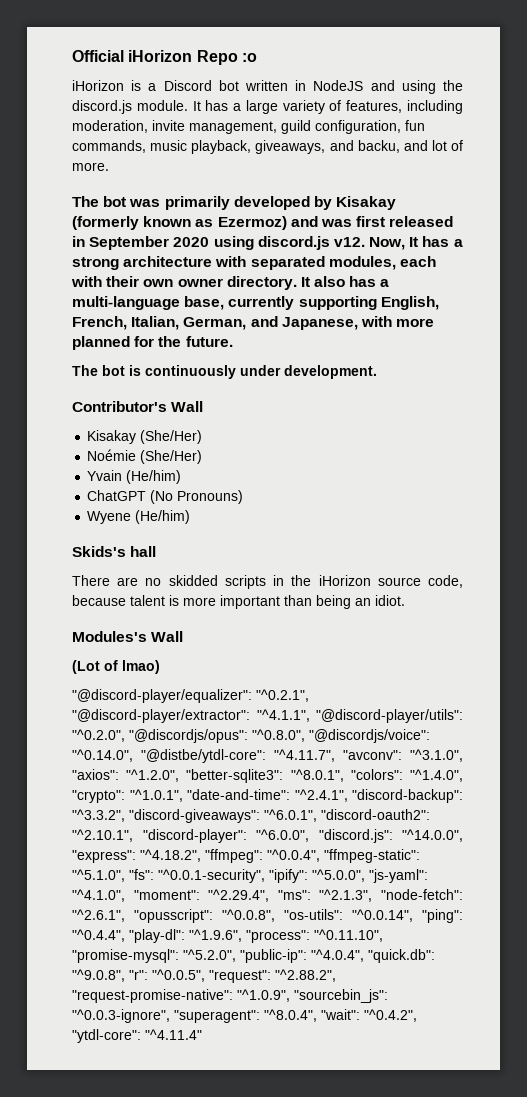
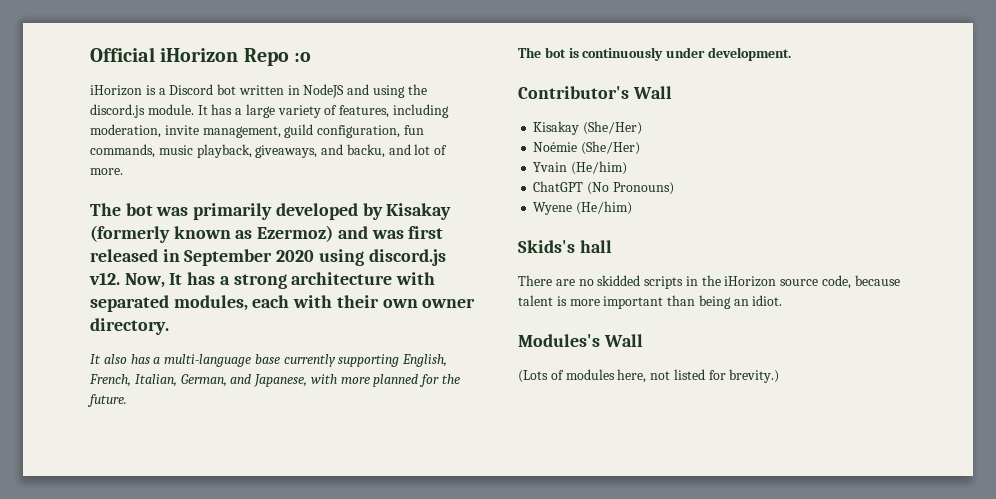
- Now, It has a strong architecture with separated modules, each with their own owner directory. It also has a multi-language base, currently supporting English, French, Italian, German, and Japanese, with more planned for the future.
+ Now, It has a strong architecture with separated modules, each with their own owner directory.
+ It also has a multi-language base currently supporting English, French, Italian, German, and Japanese, with more planned for the future.
- (Lot of lmao)
- "@discord-player/equalizer": "^0.2.1", "@discord-player/extractor": "^4.1.1", "@discord-player/utils": "^0.2.0", "@discordjs/opus": "^0.8.0", "@discordjs/voice": "^0.14.0", "@distbe/ytdl-core": "^4.11.7", "avconv": "^3.1.0", "axios": "^1.2.0", "better-sqlite3": "^8.0.1", "colors": "^1.4.0", "crypto": "^1.0.1", "date-and-time": "^2.4.1", "discord-backup": "^3.3.2", "discord-giveaways": "^6.0.1", "discord-oauth2": "^2.10.1", "discord-player": "^6.0.0", "discord.js": "^14.0.0", "express": "^4.18.2", "ffmpeg": "^0.0.4", "ffmpeg-static": "^5.1.0", "fs": "^0.0.1-security", "ipify": "^5.0.0", "js-yaml": "^4.1.0", "moment": "^2.29.4", "ms": "^2.1.3", "node-fetch": "^2.6.1", "opusscript": "^0.0.8", "os-utils": "^0.0.14", "ping": "^0.4.4", "play-dl": "^1.9.6", "process": "^0.11.10", "promise-mysql": "^5.2.0", "public-ip": "^4.0.4", "quick.db": "^9.0.8", "r": "^0.0.5", "request": "^2.88.2", "request-promise-native": "^1.0.9", "sourcebin_js": "^0.0.3-ignore", "superagent": "^8.0.4", "wait": "^0.4.2", "ytdl-core": "^4.11.4"
+ (Lots of modules here, not listed for brevity.)

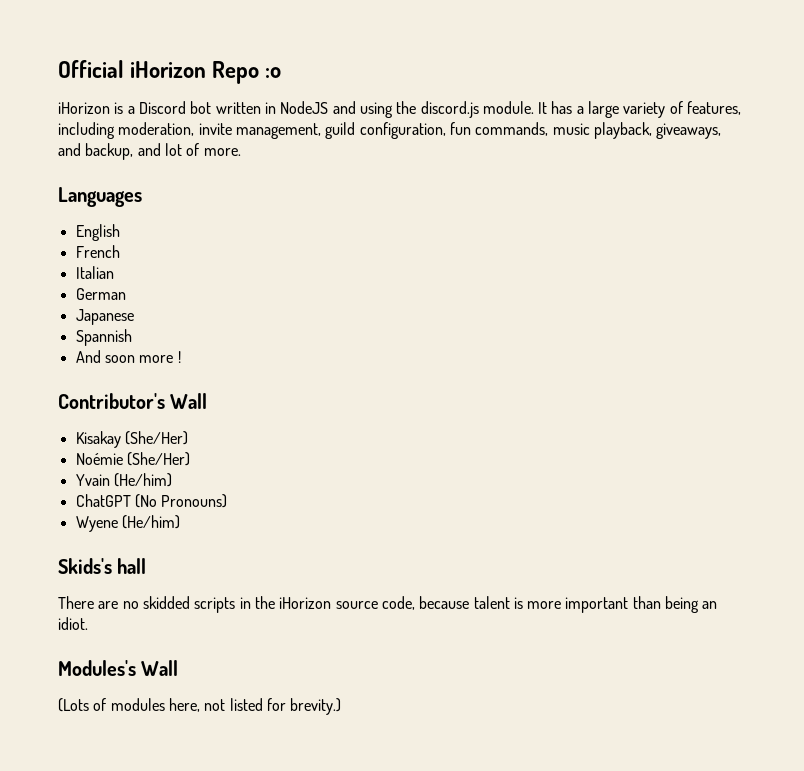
- It has a large variety of features, including moderation, invite management, guild configuration, fun commands, music playback, giveaways, and backu, and lot of more.
+ It has a large variety of features, including moderation, invite management, guild configuration, fun commands, music playback, giveaways, and backup, and lot of more.
- The bot was primarily developed by Kisakay (formerly known as Ezermoz) and was first released in September 2020 using discord.js v12. Now, It has a strong architecture with separated modules, each with their own owner directory.
- It also has a multi-language base currently supporting English, French, Italian, German, and Japanese, with more planned for the future.
- The bot is continuously under development.
+ Languages
+ English
+ French
+ Italian
+ German
+ Japanese
+ Spannish
+ And soon more !

